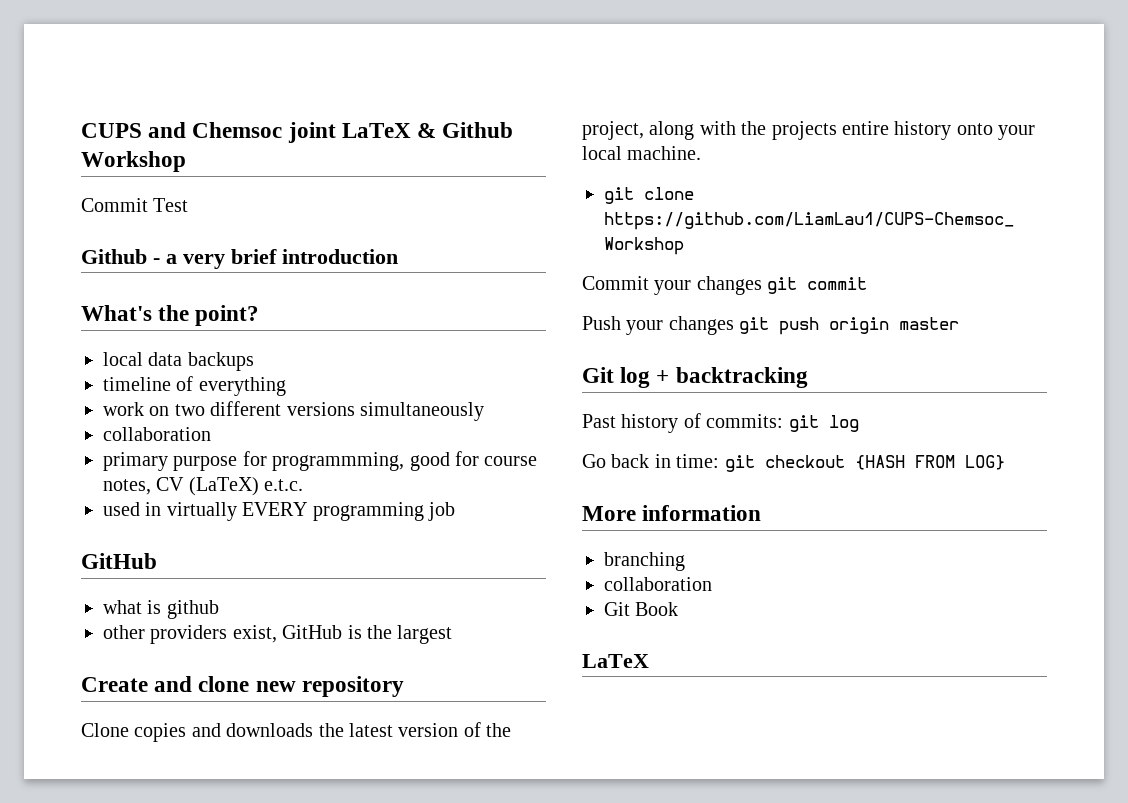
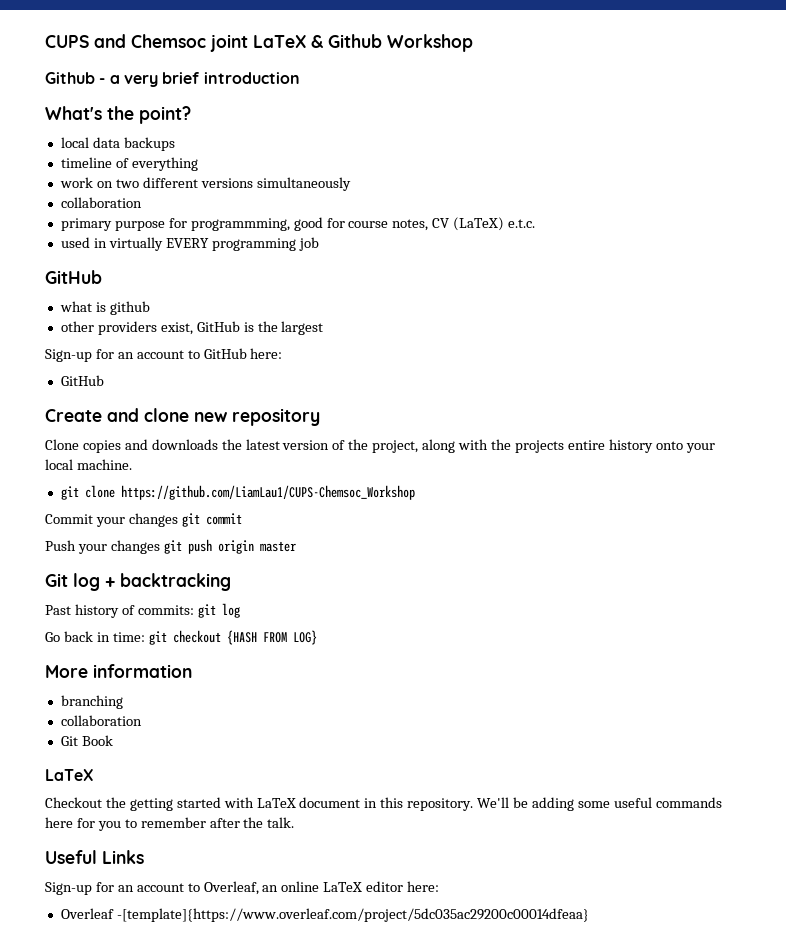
- Commit Test
+ Sign-up for an account to GitHub here:
+ GitHub
+ Checkout the getting started with LaTeX document in this repository. We'll be adding some useful commands here for you to remember after the talk.
+ Useful Links
+ Sign-up for an account to Overleaf, an online LaTeX editor here:
+ Overleaf -[template]{https://www.overleaf.com/project/5dc035ac29200c00014dfeaa}

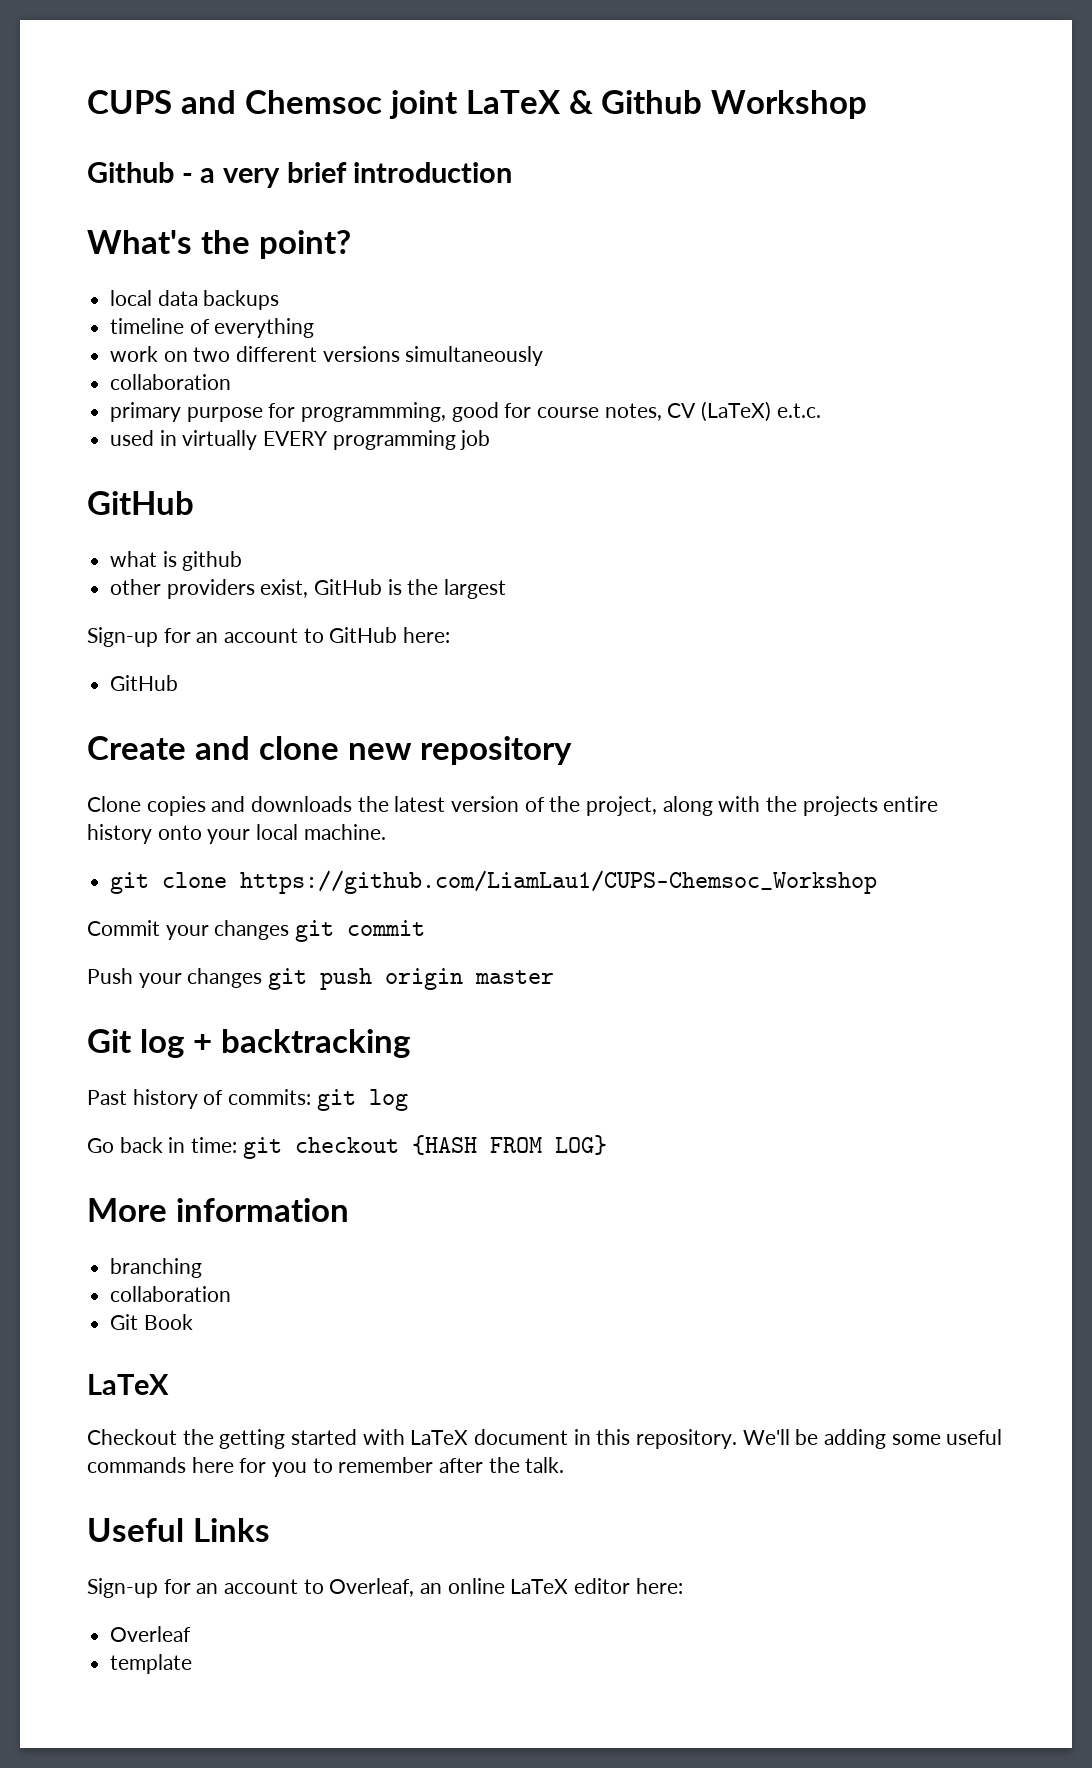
- Overleaf -[template]{https://www.overleaf.com/project/5dc035ac29200c00014dfeaa}
+ Overleaf
+ template

